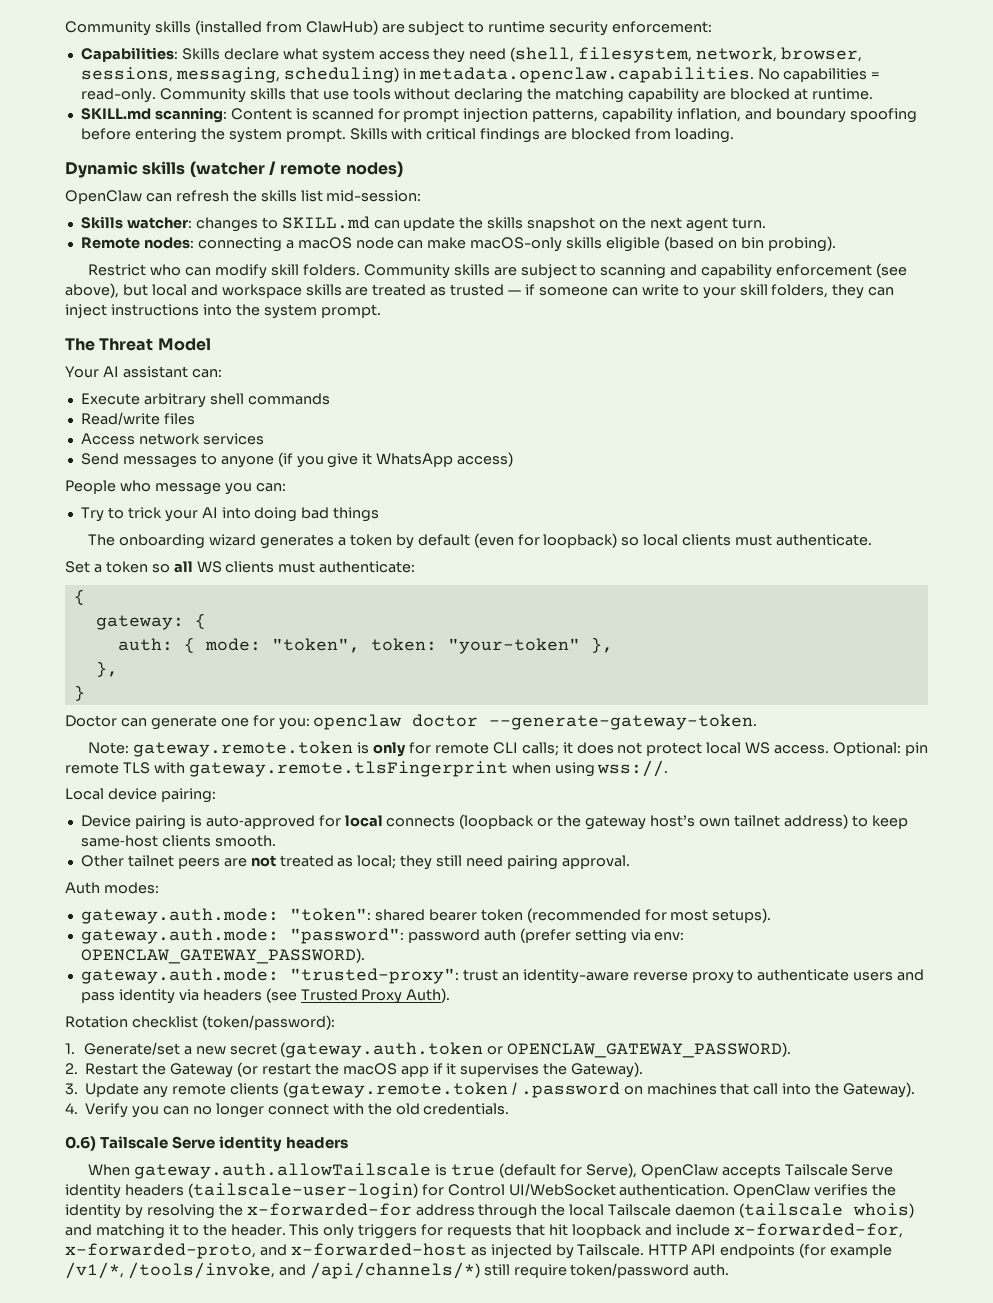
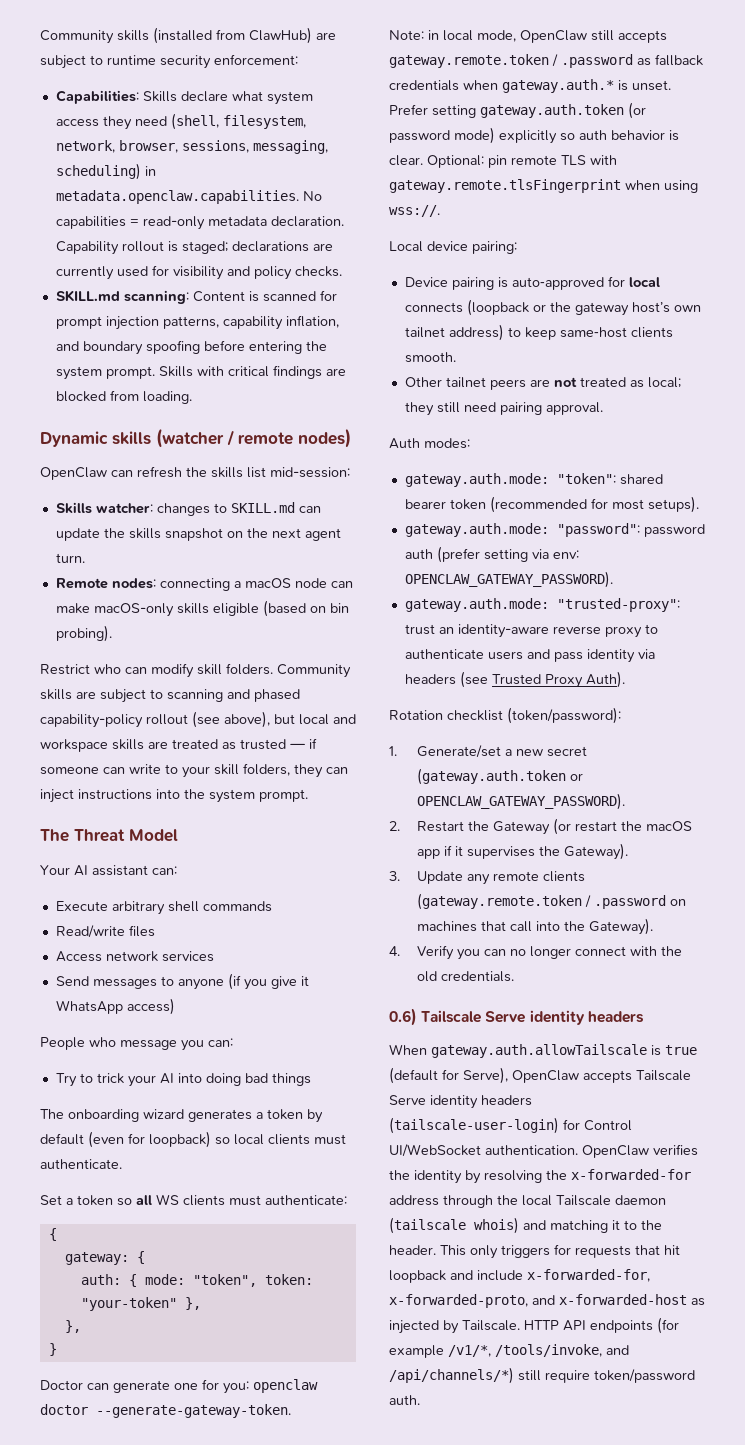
- Capabilities: Skills declare what system access they need (shell, filesystem, network, browser, sessions, messaging, scheduling) in metadata.openclaw.capabilities. No capabilities = read-only. Community skills that use tools without declaring the matching capability are blocked at runtime.
+ Capabilities: Skills declare what system access they need (shell, filesystem, network, browser, sessions, messaging, scheduling) in metadata.openclaw.capabilities. No capabilities = read-only metadata declaration. Capability rollout is staged; declarations are currently used for visibility and policy checks.
- Community skills are subject to scanning and capability enforcement (see above), but local and workspace skills are treated as trusted — if someone can write to your skill folders, they can inject instructions into the system prompt.
+ Community skills are subject to scanning and phased capability-policy rollout (see above), but local and workspace skills are treated as trusted — if someone can write to your skill folders, they can inject instructions into the system prompt.
- Note: gateway.remote.token is only for remote CLI calls; it does not protect local WS access.
+ Note: in local mode, OpenClaw still accepts gateway.remote.token / .password as fallback credentials when gateway.auth.* is unset. Prefer setting gateway.auth.token (or password mode) explicitly so auth behavior is clear.

